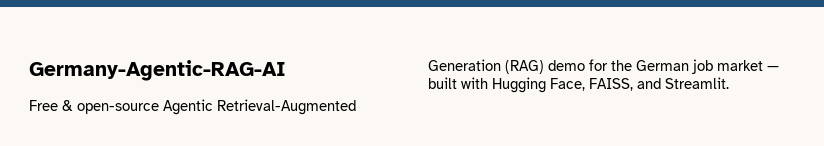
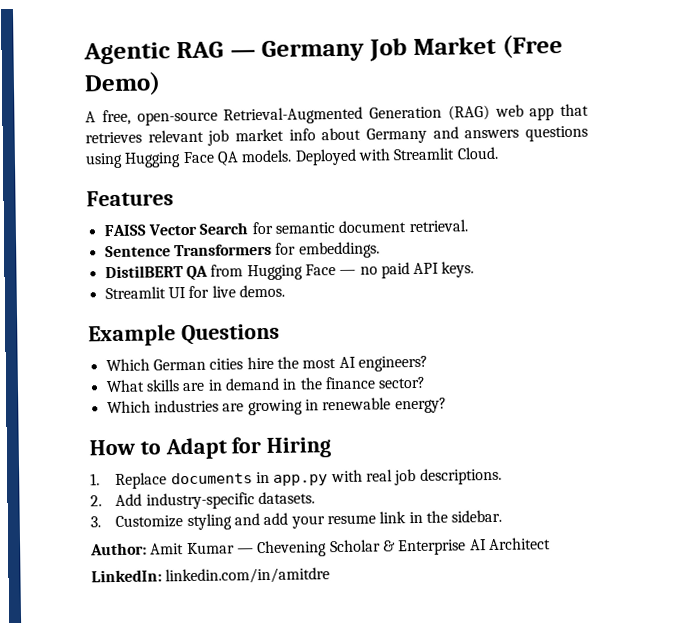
- Germany-Agentic-RAG-AI
- Free & open-source Agentic Retrieval-Augmented Generation (RAG) demo for the German job market — built with Hugging Face, FAISS, and Streamlit.
+ Agentic RAG — Germany Job Market (Free Demo)
+ A free, open-source Retrieval-Augmented Generation (RAG) web app that retrieves relevant job market info about Germany and answers questions using Hugging Face QA models. Deployed with Streamlit Cloud.
+ Features
+ FAISS Vector Search for semantic document retrieval.
+ Sentence Transformers for embeddings.
+ DistilBERT QA from Hugging Face — no paid API keys.
+ Streamlit UI for live demos.
+ Example Questions
+ Which German cities hire the most AI engineers?
+ What skills are in demand in the finance sector?
+ Which industries are growing in renewable energy?
+ How to Adapt for Hiring
+ 1. Replace documents in app.py with real job descriptions.
+ 2. Add industry-specific datasets.
+ 3. Customize styling and add your resume link in the sidebar.
+ Author: Amit Kumar — Chevening Scholar & Enterprise AI Architect
+ LinkedIn: linkedin.com/in/amitdre

